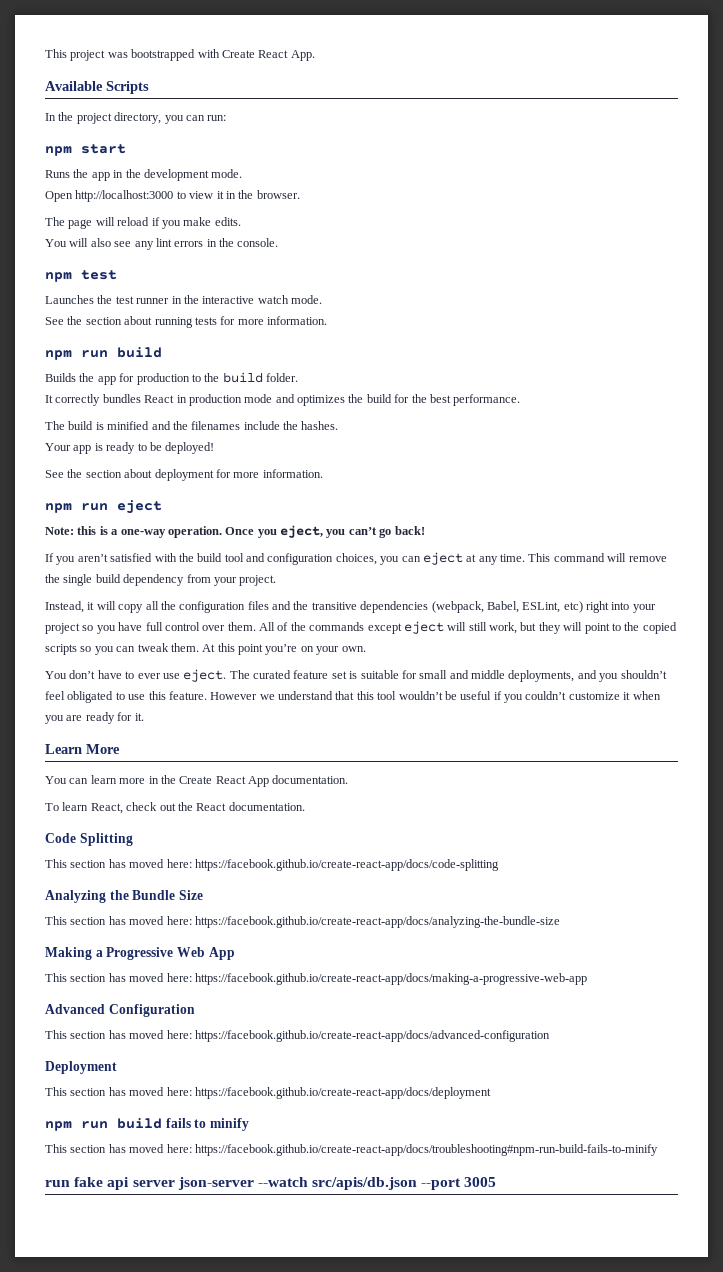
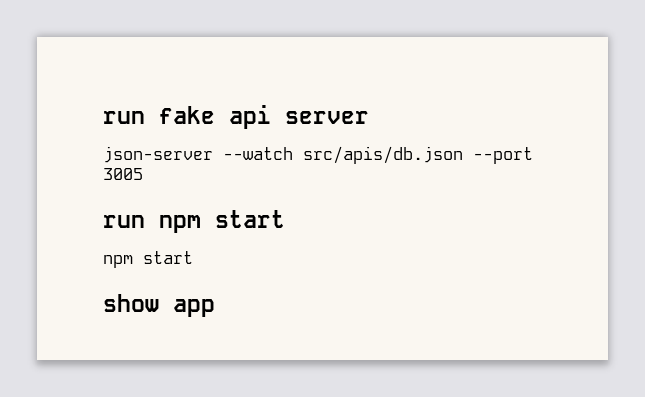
- This project was bootstrapped with Create React App.
- Available Scripts
- In the project directory, you can run:
- npm start
- Runs the app in the development mode.
- Open http://localhost:3000 to view it in the browser.
- The page will reload if you make edits.
- You will also see any lint errors in the console.
- npm test
- Launches the test runner in the interactive watch mode.
- See the section about running tests for more information.
- npm run build
- Builds the app for production to the build folder.
- It correctly bundles React in production mode and optimizes the build for the best performance.
- The build is minified and the filenames include the hashes.
- Your app is ready to be deployed!
- See the section about deployment for more information.
- npm run eject
- Note: this is a one-way operation. Once you eject, you can’t go back!
- If you aren’t satisfied with the build tool and configuration choices, you can eject at any time. This command will remove the single build dependency from your project.
- Instead, it will copy all the configuration files and the transitive dependencies (webpack, Babel, ESLint, etc) right into your project so you have full control over them. All of the commands except eject will still work, but they will point to the copied scripts so you can tweak them. At this point you’re on your own.
- You don’t have to ever use eject. The curated feature set is suitable for small and middle deployments, and you shouldn’t feel obligated to use this feature. However we understand that this tool wouldn’t be useful if you couldn’t customize it when you are ready for it.
- Learn More
- You can learn more in the Create React App documentation.
- To learn React, check out the React documentation.
- Code Splitting
- This section has moved here: https://facebook.github.io/create-react-app/docs/code-splitting
- Analyzing the Bundle Size
- This section has moved here: https://facebook.github.io/create-react-app/docs/analyzing-the-bundle-size
- Making a Progressive Web App
- This section has moved here: https://facebook.github.io/create-react-app/docs/making-a-progressive-web-app
- Advanced Configuration
- This section has moved here: https://facebook.github.io/create-react-app/docs/advanced-configuration
- Deployment
- This section has moved here: https://facebook.github.io/create-react-app/docs/deployment
- npm run build fails to minify
- This section has moved here: https://facebook.github.io/create-react-app/docs/troubleshooting#npm-run-build-fails-to-minify
- run fake api server json-server --watch src/apis/db.json --port 3005
+ run fake api server
+ json-server --watch src/apis/db.json --port 3005
+ run npm start
+ npm start
+ show app

